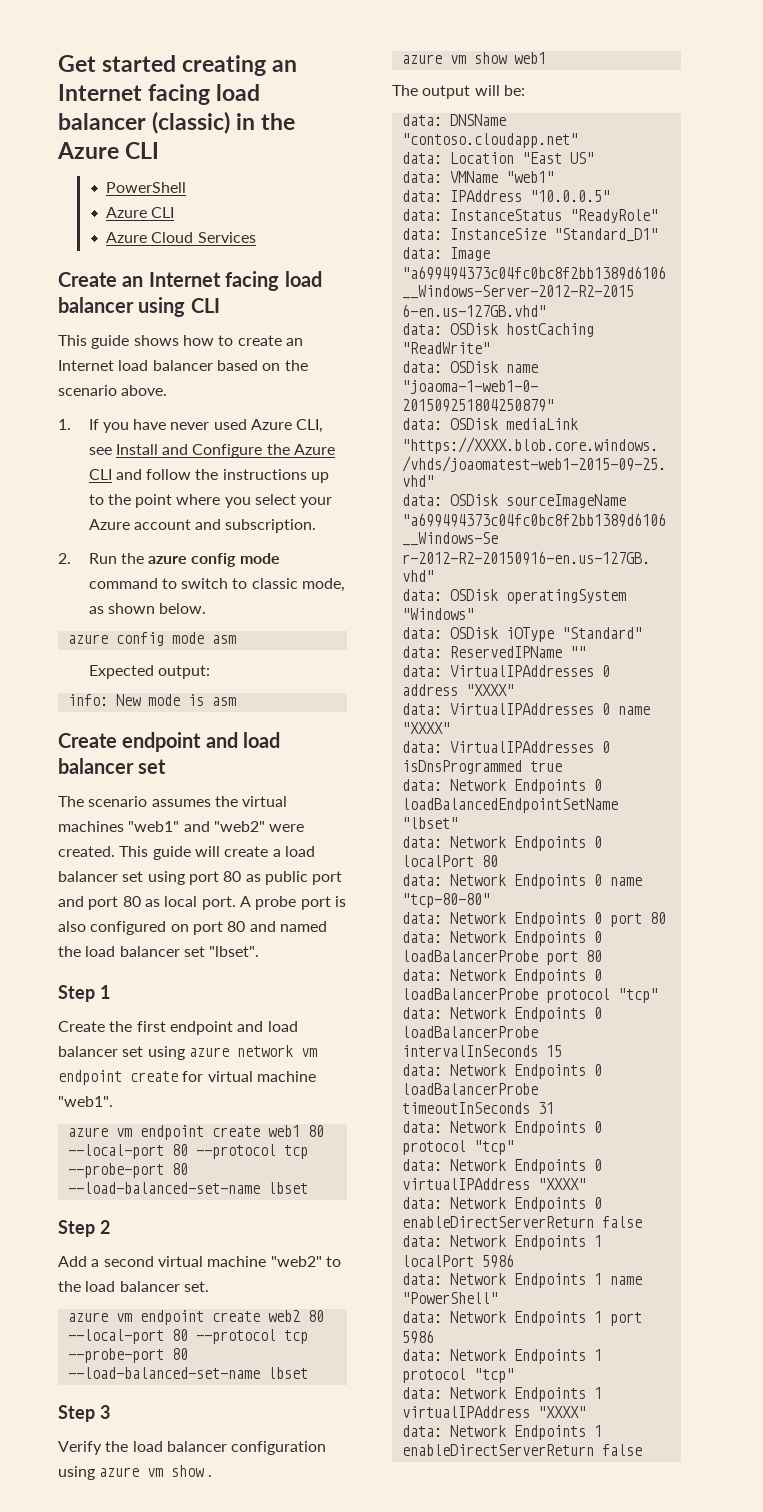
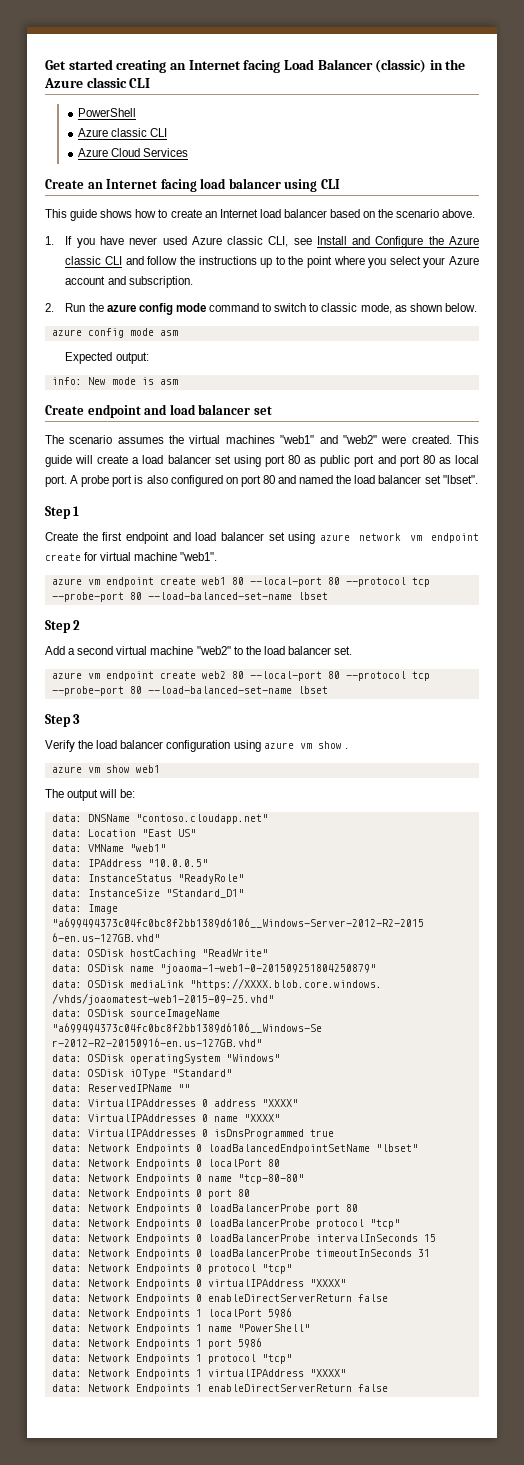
- Get started creating an Internet facing load balancer (classic) in the Azure CLI
+ Get started creating an Internet facing Load Balancer (classic) in the Azure classic CLI
  PowerShell
- Azure CLI
+ Azure classic CLI
- 1. If you have never used Azure CLI, see Install and Configure the Azure CLI and follow the instructions up to the point where you select your Azure account and subscription.
+ 1. If you have never used Azure classic CLI, see Install and Configure the Azure classic CLI and follow the instructions up to the point where you select your Azure account and subscription.

